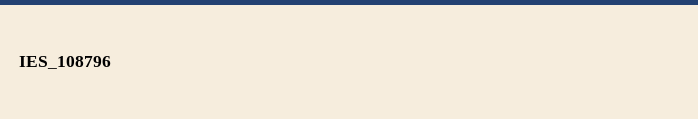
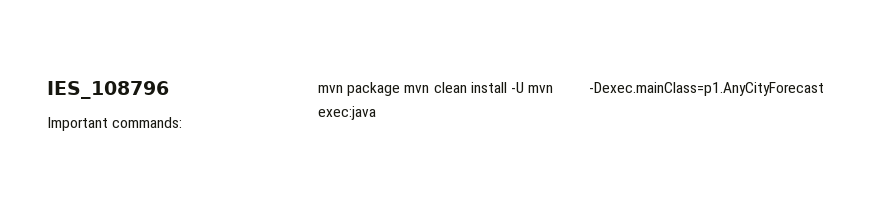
+ Important commands:
+ mvn package mvn clean install -U mvn exec:java -Dexec.mainClass=p1.AnyCityForecast

